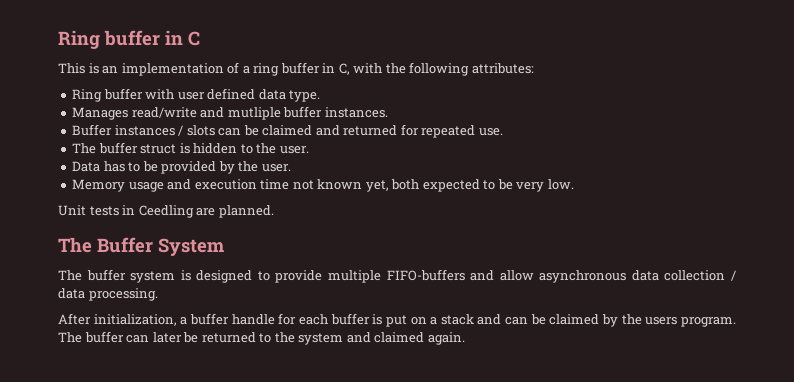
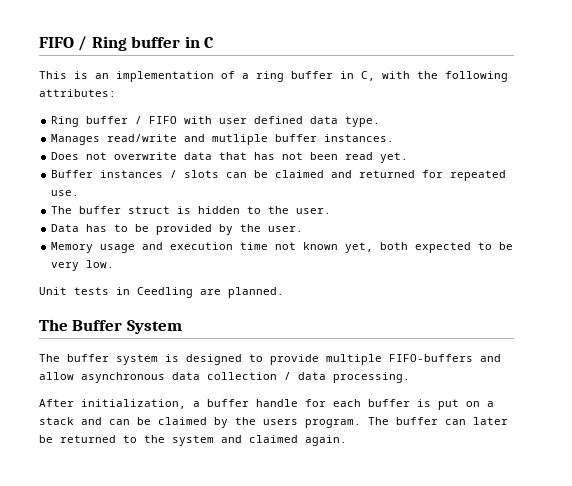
- Ring buffer in C
+ FIFO / Ring buffer in C
- Ring buffer with user defined data type.
+ Ring buffer / FIFO with user defined data type.
+ Does not overwrite data that has not been read yet.

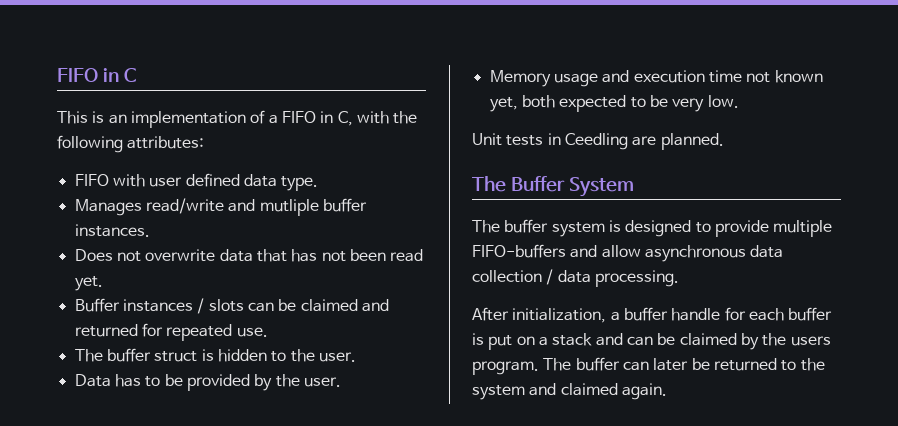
- FIFO / Ring buffer in C
+ FIFO in C
- This is an implementation of a ring buffer in C, with the following attributes:
+ This is an implementation of a FIFO in C, with the following attributes:
- Ring buffer / FIFO with user defined data type.
+ FIFO with user defined data type.

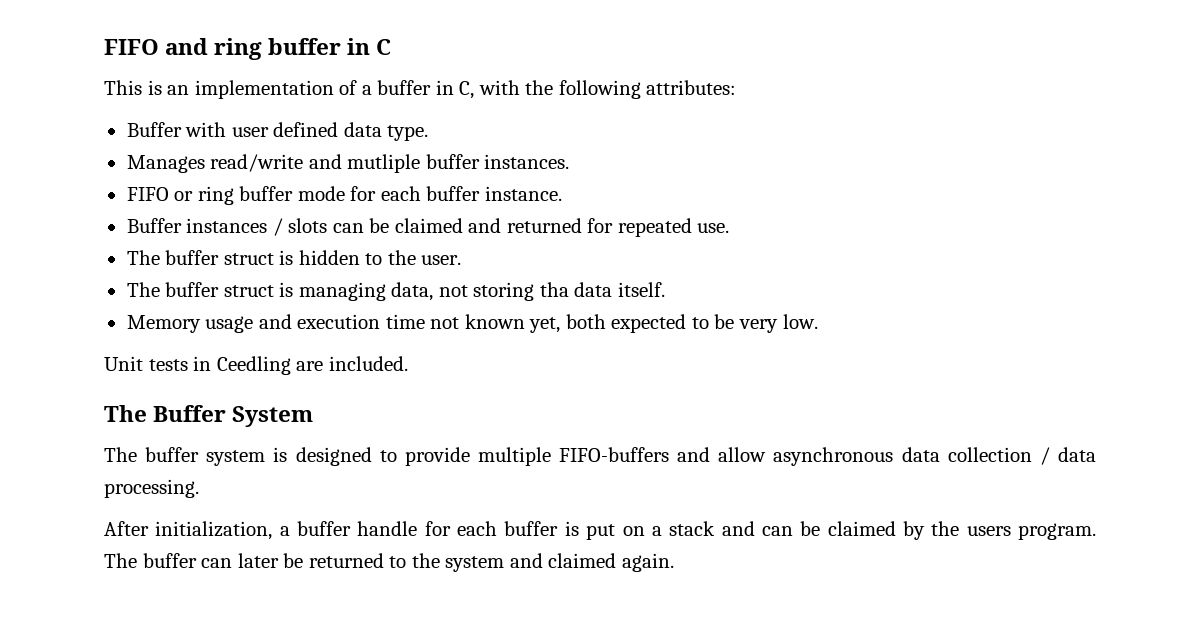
- FIFO in C
+ FIFO and ring buffer in C
- This is an implementation of a FIFO in C, with the following attributes:
+ This is an implementation of a buffer in C, with the following attributes:
- FIFO with user defined data type.
+ Buffer with user defined data type.
- Does not overwrite data that has not been read yet.
+ FIFO or ring buffer mode for each buffer instance.
- Data has to be provided by the user.
+ The buffer struct is managing data, not storing tha data itself.
- Unit tests in Ceedling are planned.
+ Unit tests in Ceedling are included.

